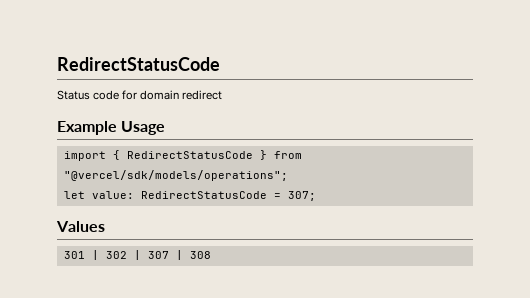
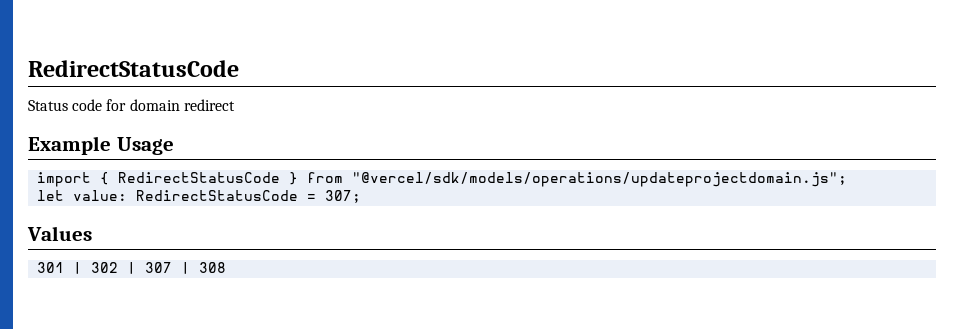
- import { RedirectStatusCode } from "@vercel/sdk/models/operations";
+ import { RedirectStatusCode } from "@vercel/sdk/models/operations/updateprojectdomain.js";

